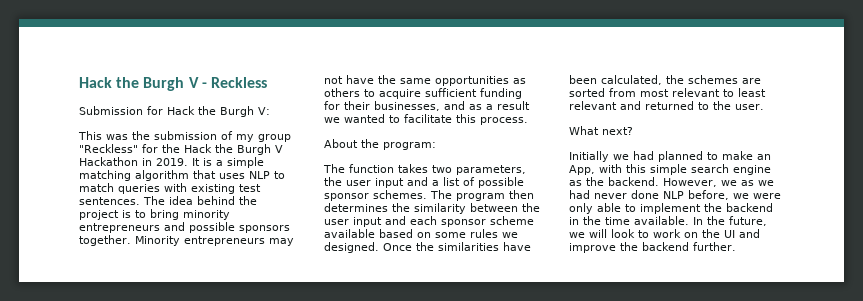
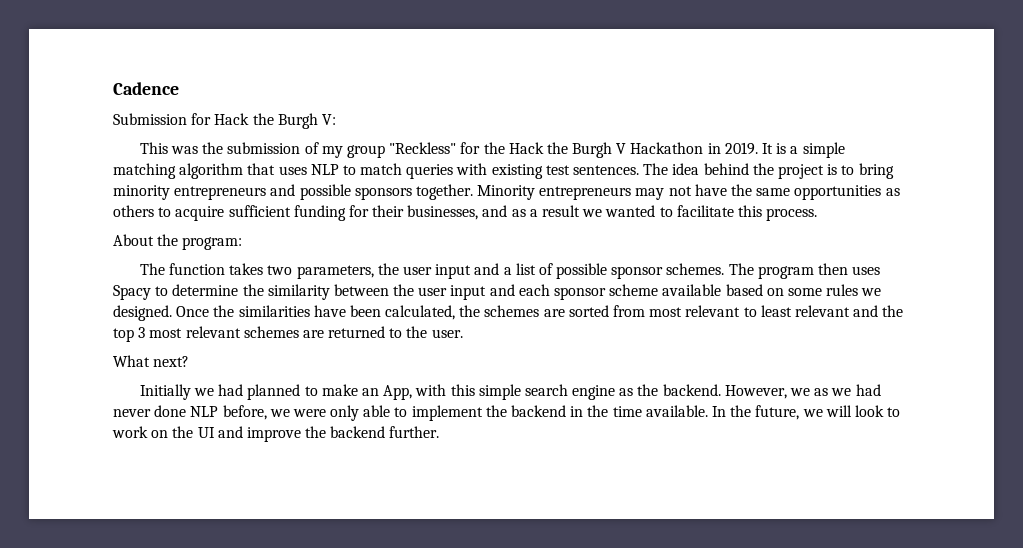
- Hack the Burgh V - Reckless
+ Cadence
- The program then determines the similarity between the user input and each sponsor scheme available based on some rules we designed.
+ The program then uses Spacy to determine the similarity between the user input and each sponsor scheme available based on some rules we designed.
- Once the similarities have been calculated, the schemes are sorted from most relevant to least relevant and returned to the user.
+ Once the similarities have been calculated, the schemes are sorted from most relevant to least relevant and the top 3 most relevant schemes are returned to the user.

